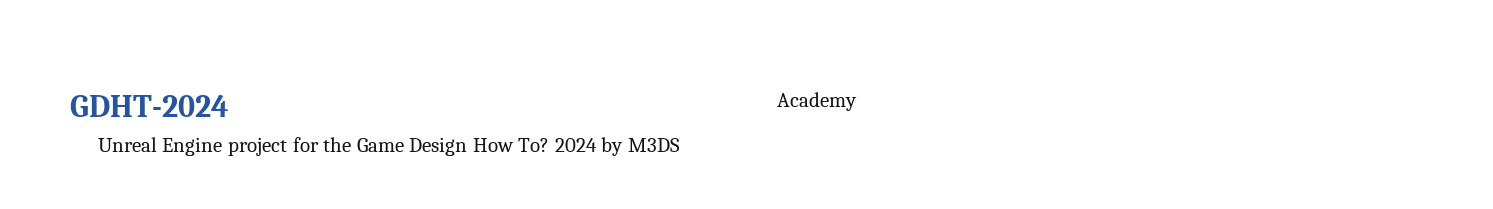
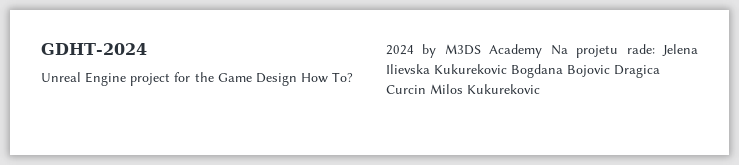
- 2024 by M3DS Academy
+ 2024 by M3DS Academy Na projetu rade: Jelena Ilievska Kukurekovic Bogdana Bojovic Dragica Curcin Milos Kukurekovic

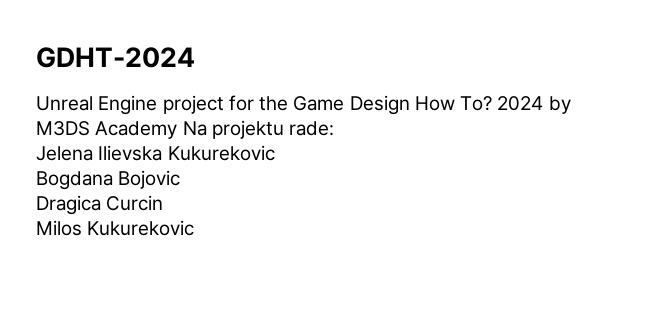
- 2024 by M3DS Academy Na projetu rade: Jelena Ilievska Kukurekovic Bogdana Bojovic Dragica Curcin Milos Kukurekovic
+ 2024 by M3DS Academy Na projektu rade:
+ Jelena Ilievska Kukurekovic
+ Bogdana Bojovic
+ Dragica Curcin
+ Milos Kukurekovic

